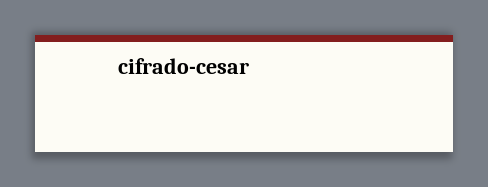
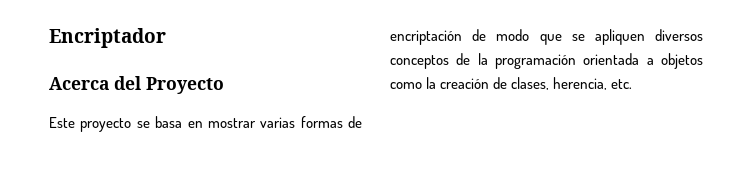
- cifrado-cesar
+ Encriptador
+ Acerca del Proyecto
+ Este proyecto se basa en mostrar varias formas de encriptación de modo que se apliquen diversos conceptos de la programación orientada a objetos como la creación de clases, herencia, etc.

